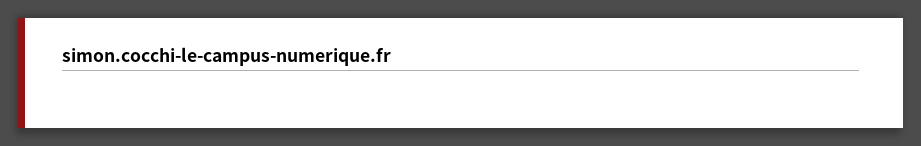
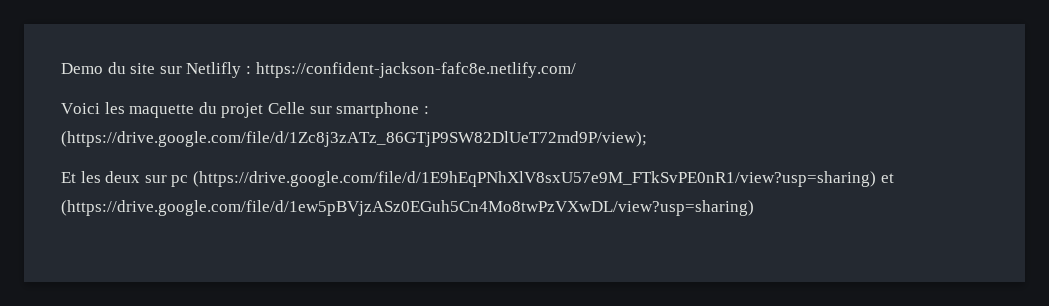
- simon.cocchi-le-campus-numerique.fr
+ Demo du site sur Netlifly : https://confident-jackson-fafc8e.netlify.com/
+ Voici les maquette du projet Celle sur smartphone : (https://drive.google.com/file/d/1Zc8j3zATz_86GTjP9SW82DlUeT72md9P/view);
+ Et les deux sur pc (https://drive.google.com/file/d/1E9hEqPNhXlV8sxU57e9M_FTkSvPE0nR1/view?usp=sharing) et (https://drive.google.com/file/d/1ew5pBVjzASz0EGuh5Cn4Mo8twPzVXwDL/view?usp=sharing)

